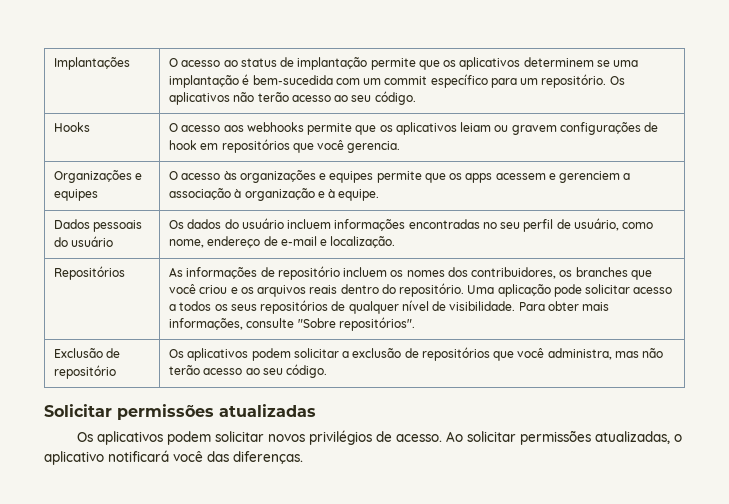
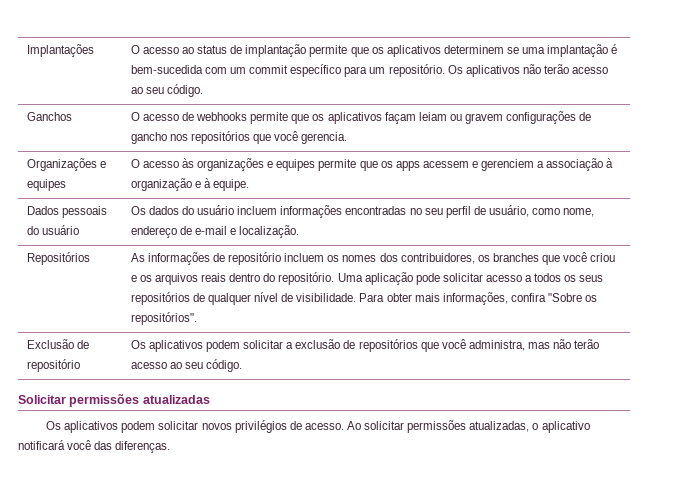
- Hooks | O acesso aos webhooks permite que os aplicativos leiam ou gravem configurações de hook em repositórios que você gerencia.
+ Ganchos | O acesso de webhooks permite que os aplicativos façam leiam ou gravem configurações de gancho nos repositórios que você gerencia.
- Para obter mais informações, consulte "Sobre repositórios".
+ Para obter mais informações, confira "Sobre os repositórios".

